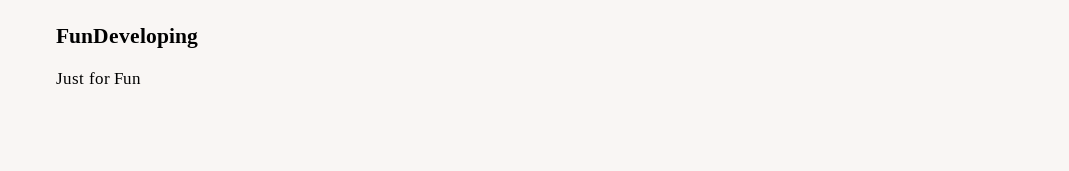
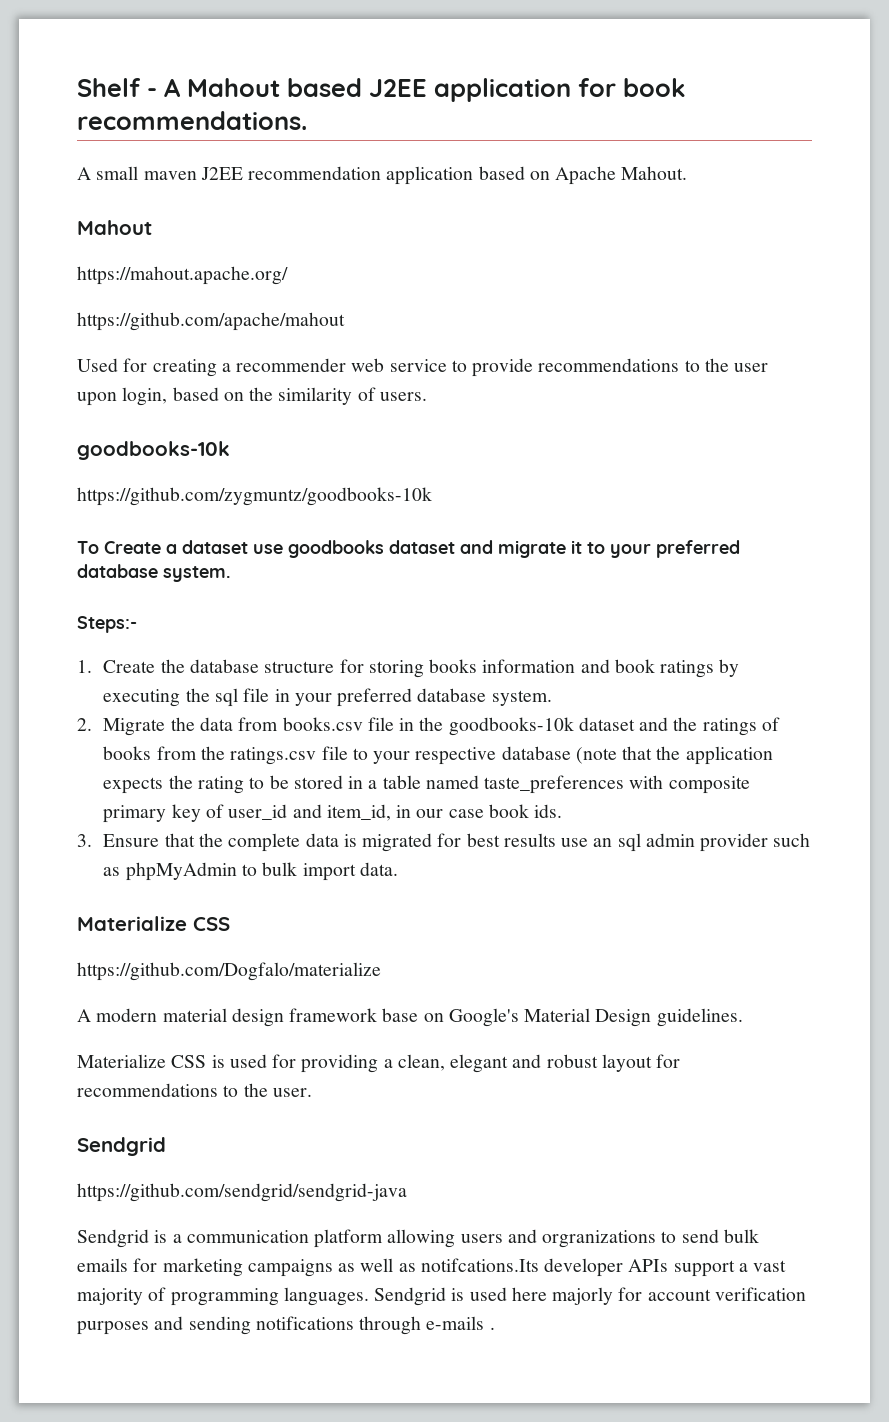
- FunDeveloping
- Just for Fun
+ Shelf - A Mahout based J2EE application for book recommendations.
+ A small maven J2EE recommendation application based on Apache Mahout.
+ Mahout
+ https://mahout.apache.org/
+ https://github.com/apache/mahout
+ Used for creating a recommender web service to provide recommendations to the user upon login, based on the similarity of users.
+ goodbooks-10k
+ https://github.com/zygmuntz/goodbooks-10k
+ To Create a dataset use goodbooks dataset and migrate it to your preferred database system.
+ Steps:-
+ 1. Create the database structure for storing books information and book ratings by executing the sql file in your preferred database system.
+ 2. Migrate the data from books.csv file in the goodbooks-10k dataset and the ratings of books from the ratings.csv file to your respective database (note that the application expects the rating to be stored in a table named taste_preferences with composite primary key of user_id and item_id, in our case book ids.
+ 3. Ensure that the complete data is migrated for best results use an sql admin provider such as phpMyAdmin to bulk import data.
+ Materialize CSS
+ https://github.com/Dogfalo/materialize
+ A modern material design framework base on Google's Material Design guidelines.
+ Materialize CSS is used for providing a clean, elegant and robust layout for recommendations to the user.
+ Sendgrid
+ https://github.com/sendgrid/sendgrid-java
+ Sendgrid is a communication platform allowing users and orgranizations to send bulk emails for marketing campaigns as well as notifcations.Its developer APIs support a vast majority of programming languages. Sendgrid is used here majorly for account verification purposes and sending notifications through e-mails .

